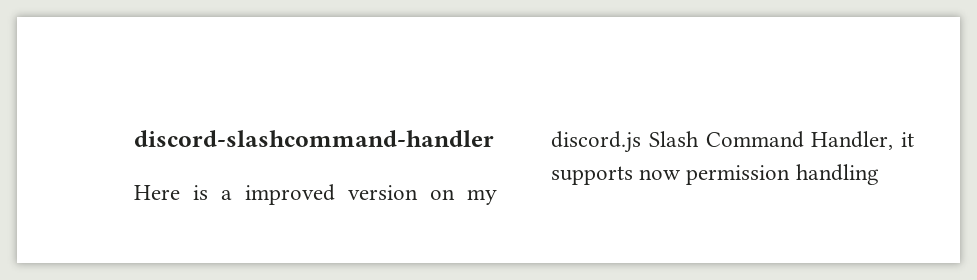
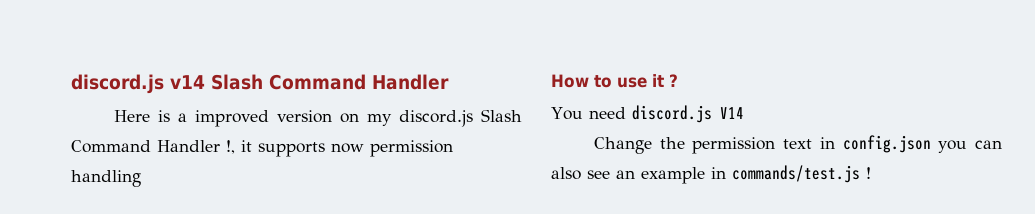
- discord-slashcommand-handler
+ discord.js v14 Slash Command Handler
- Here is a improved version on my discord.js Slash Command Handler, it supports now permission handling
+ Here is a improved version on my discord.js Slash Command Handler !, it supports now permission handling
+ How to use it ?
+ You need discord.js V14
+ Change the permission text in config.json you can also see an example in commands/test.js !

